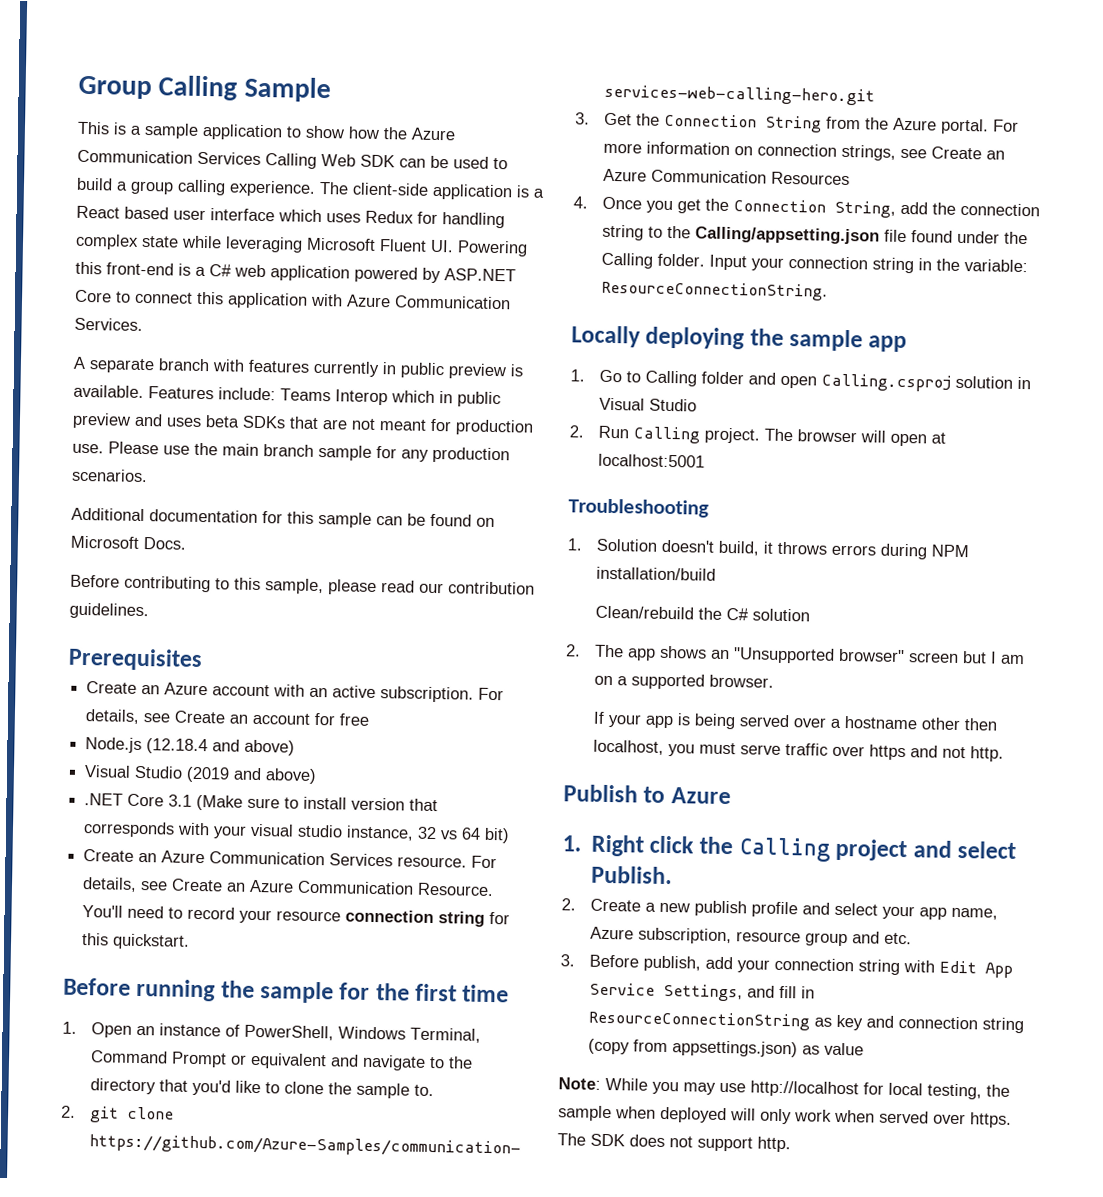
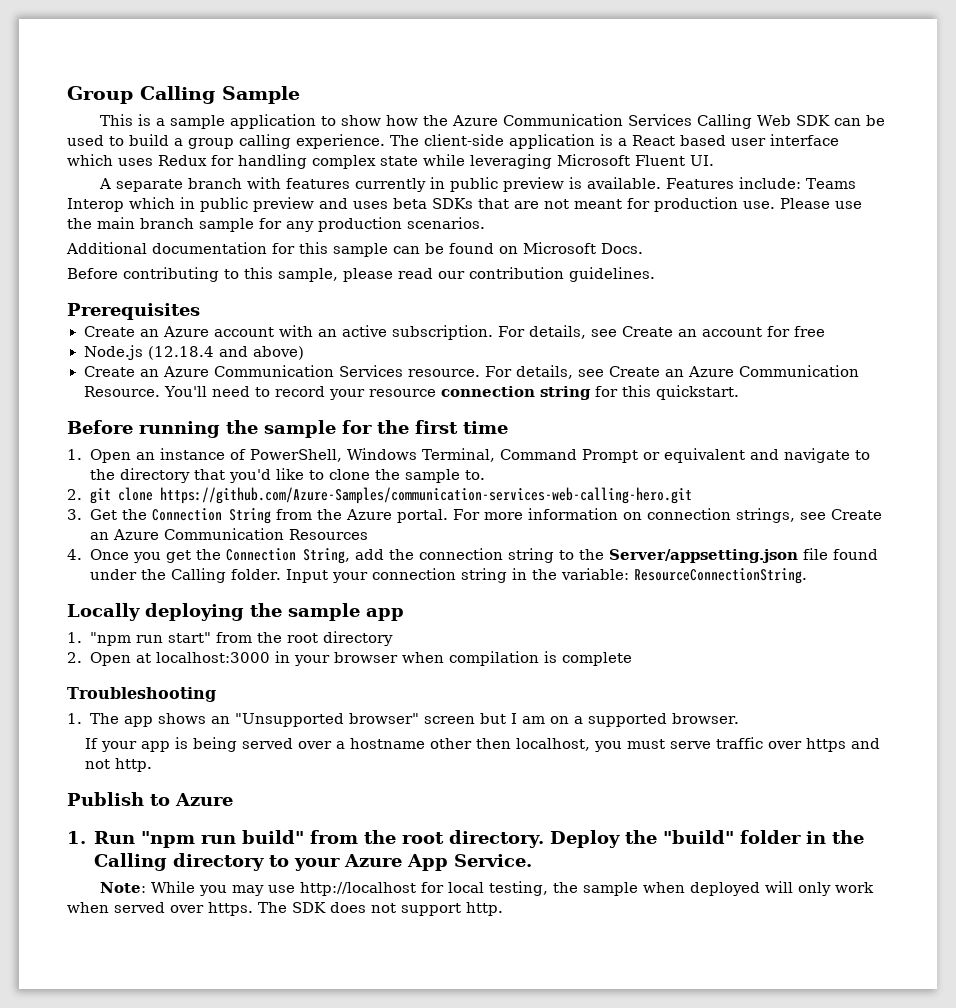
- The client-side application is a React based user interface which uses Redux for handling complex state while leveraging Microsoft Fluent UI. Powering this front-end is a C# web application powered by ASP.NET Core to connect this application with Azure Communication Services.
+ The client-side application is a React based user interface which uses Redux for handling complex state while leveraging Microsoft Fluent UI.
- Visual Studio (2019 and above)
- .NET Core 3.1 (Make sure to install version that corresponds with your visual studio instance, 32 vs 64 bit)
- 4. Once you get the Connection String, add the connection string to the Calling/appsetting.json file found under the Calling folder.
+ 4. Once you get the Connection String, add the connection string to the Server/appsetting.json file found under the Calling folder.
- 1. Go to Calling folder and open Calling.csproj solution in Visual Studio
- 2. Run Calling project. The browser will open at localhost:5001
+ 1. "npm run start" from the root directory
+ 2. Open at localhost:3000 in your browser when compilation is complete
  Troubleshooting
- 1. Solution doesn't build, it throws errors during NPM installation/build
- Clean/rebuild the C# solution
- 2. The app shows an "Unsupported browser" screen but I am on a supported browser.
+ 1. The app shows an "Unsupported browser" screen but I am on a supported browser.
- 1. Right click the Calling project and select Publish.
- 2. Create a new publish profile and select your app name, Azure subscription, resource group and etc.
- 3. Before publish, add your connection string with Edit App Service Settings, and fill in ResourceConnectionString as key and connection string (copy from appsettings.json) as value
+ 1. Run "npm run build" from the root directory. Deploy the "build" folder in the Calling directory to your Azure App Service.

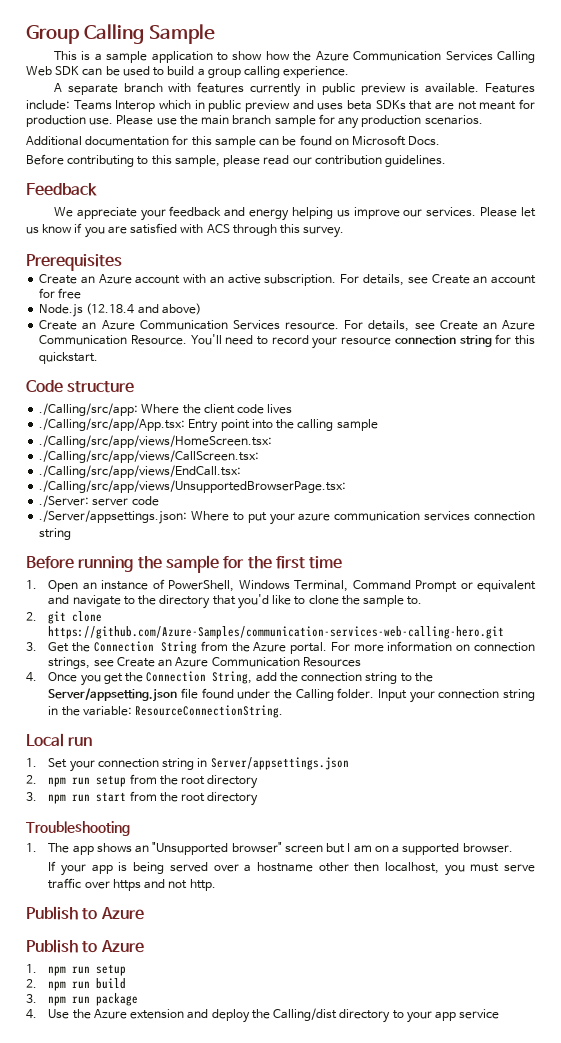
- The client-side application is a React based user interface which uses Redux for handling complex state while leveraging Microsoft Fluent UI.
+ Feedback
+ We appreciate your feedback and energy helping us improve our services. Please let us know if you are satisfied with ACS through this survey.
+ Code structure
+ ./Calling/src/app: Where the client code lives
+ ./Calling/src/app/App.tsx: Entry point into the calling sample
+ ./Calling/src/app/views/HomeScreen.tsx:
+ ./Calling/src/app/views/CallScreen.tsx:
+ ./Calling/src/app/views/EndCall.tsx:
+ ./Calling/src/app/views/UnsupportedBrowserPage.tsx:
+ ./Server: server code
+ ./Server/appsettings.json: Where to put your azure communication services connection string
- Locally deploying the sample app
- 1. "npm run start" from the root directory
- 2. Open at localhost:3000 in your browser when compilation is complete
+ Local run
+ 1. Set your connection string in Server/appsettings.json
+ 2. npm run setup from the root directory
+ 3. npm run start from the root directory
  If your app is being served over a hostname other then localhost, you must serve traffic over https and not http.
  Publish to Azure
- 1. Run "npm run build" from the root directory. Deploy the "build" folder in the Calling directory to your Azure App Service.
- Note: While you may use http://localhost for local testing, the sample when deployed will only work when served over https. The SDK does not support http.
+ Publish to Azure
+ 1. npm run setup
+ 2. npm run build
+ 3. npm run package
+ 4. Use the Azure extension and deploy the Calling/dist directory to your app service

